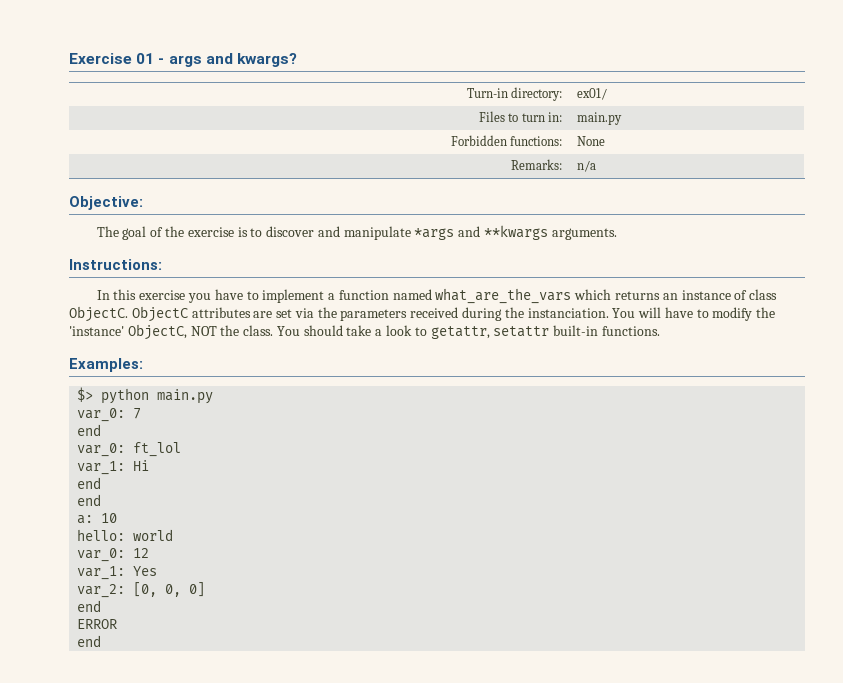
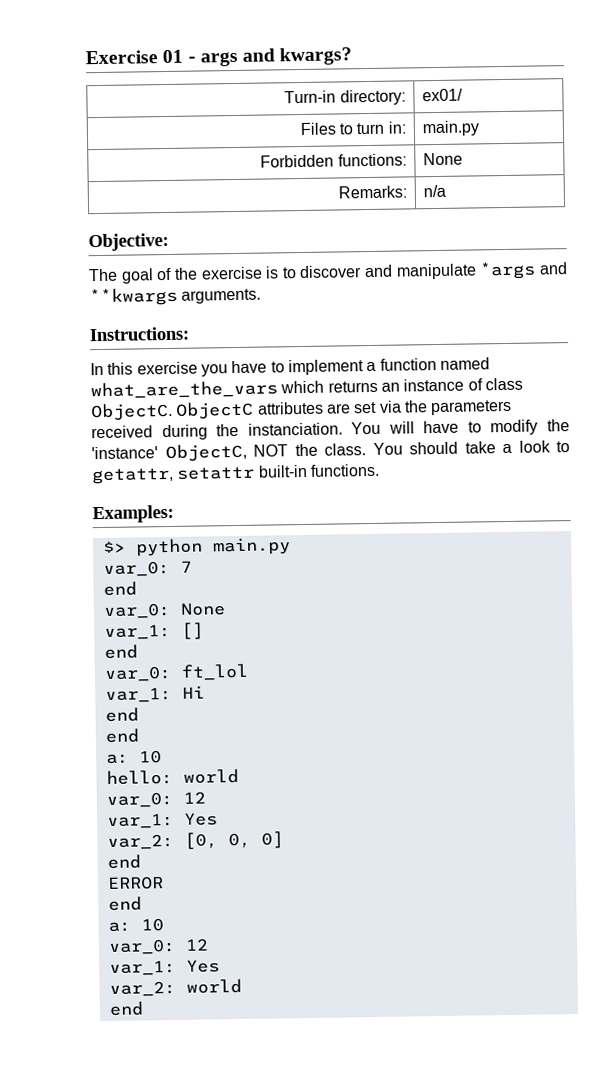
+ var_0: None
+ var_1: []
+ end
  ERROR
+ end
+ a: 10
+ var_0: 12
+ var_1: Yes
+ var_2: world

